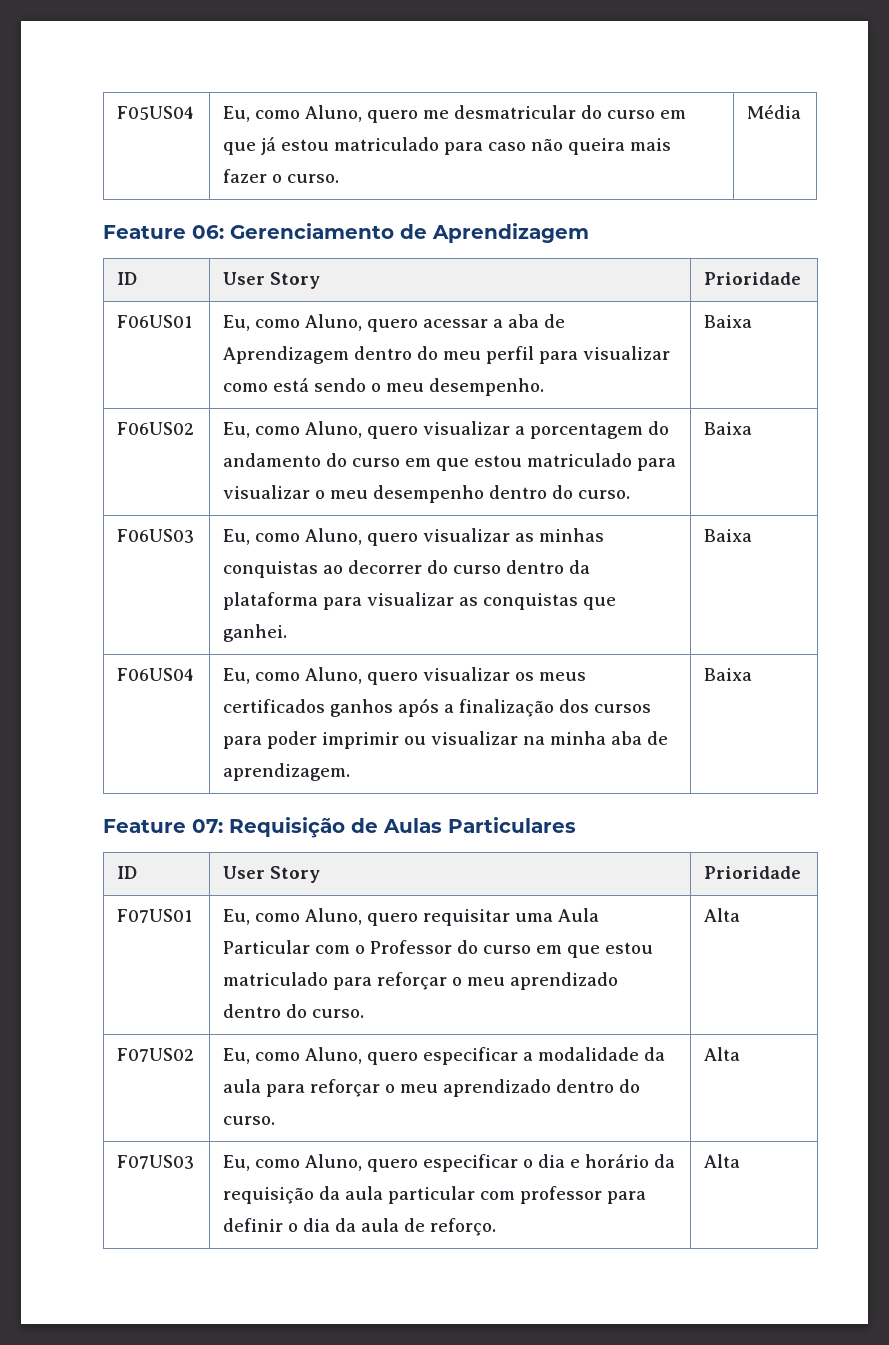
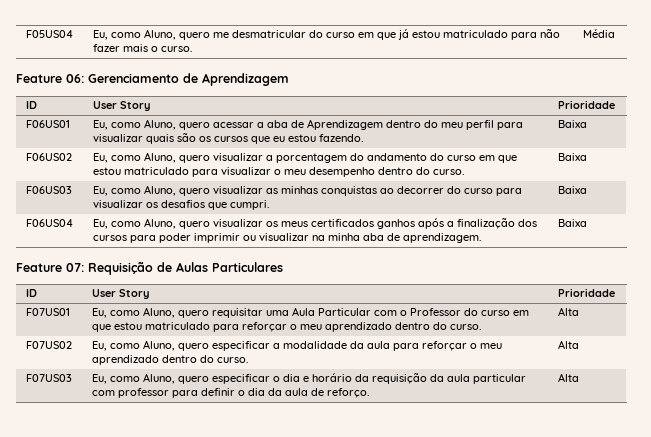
- F05US04 | Eu, como Aluno, quero me desmatricular do curso em que já estou matriculado para caso não queira mais fazer o curso. | Média
+ F05US04 | Eu, como Aluno, quero me desmatricular do curso em que já estou matriculado para não fazer mais o curso. | Média
- F06US01 | Eu, como Aluno, quero acessar a aba de Aprendizagem dentro do meu perfil para visualizar como está sendo o meu desempenho. | Baixa
+ F06US01 | Eu, como Aluno, quero acessar a aba de Aprendizagem dentro do meu perfil para visualizar quais são os cursos que eu estou fazendo. | Baixa
- F06US03 | Eu, como Aluno, quero visualizar as minhas conquistas ao decorrer do curso dentro da plataforma para visualizar as conquistas que ganhei. | Baixa
+ F06US03 | Eu, como Aluno, quero visualizar as minhas conquistas ao decorrer do curso para visualizar os desafios que cumpri. | Baixa

